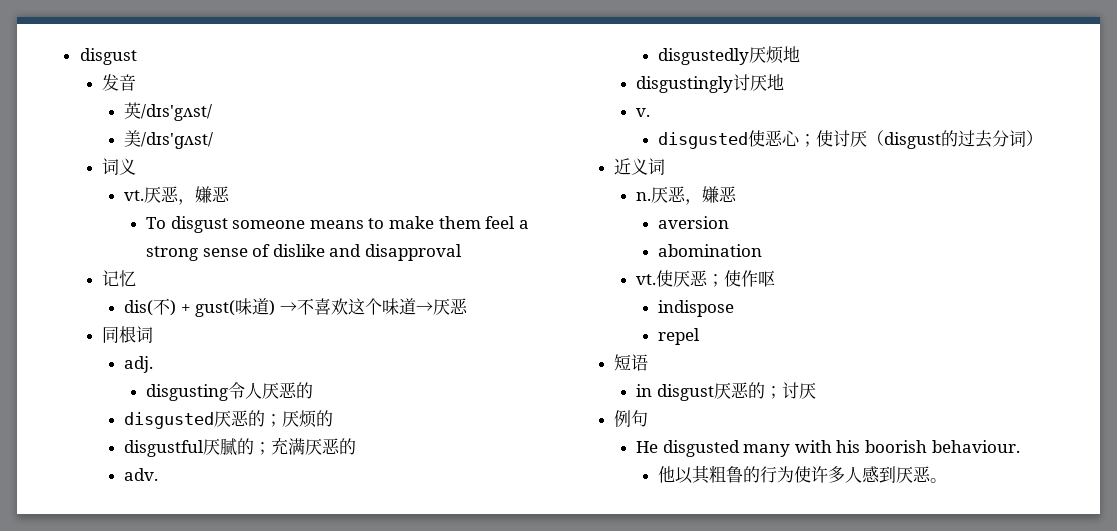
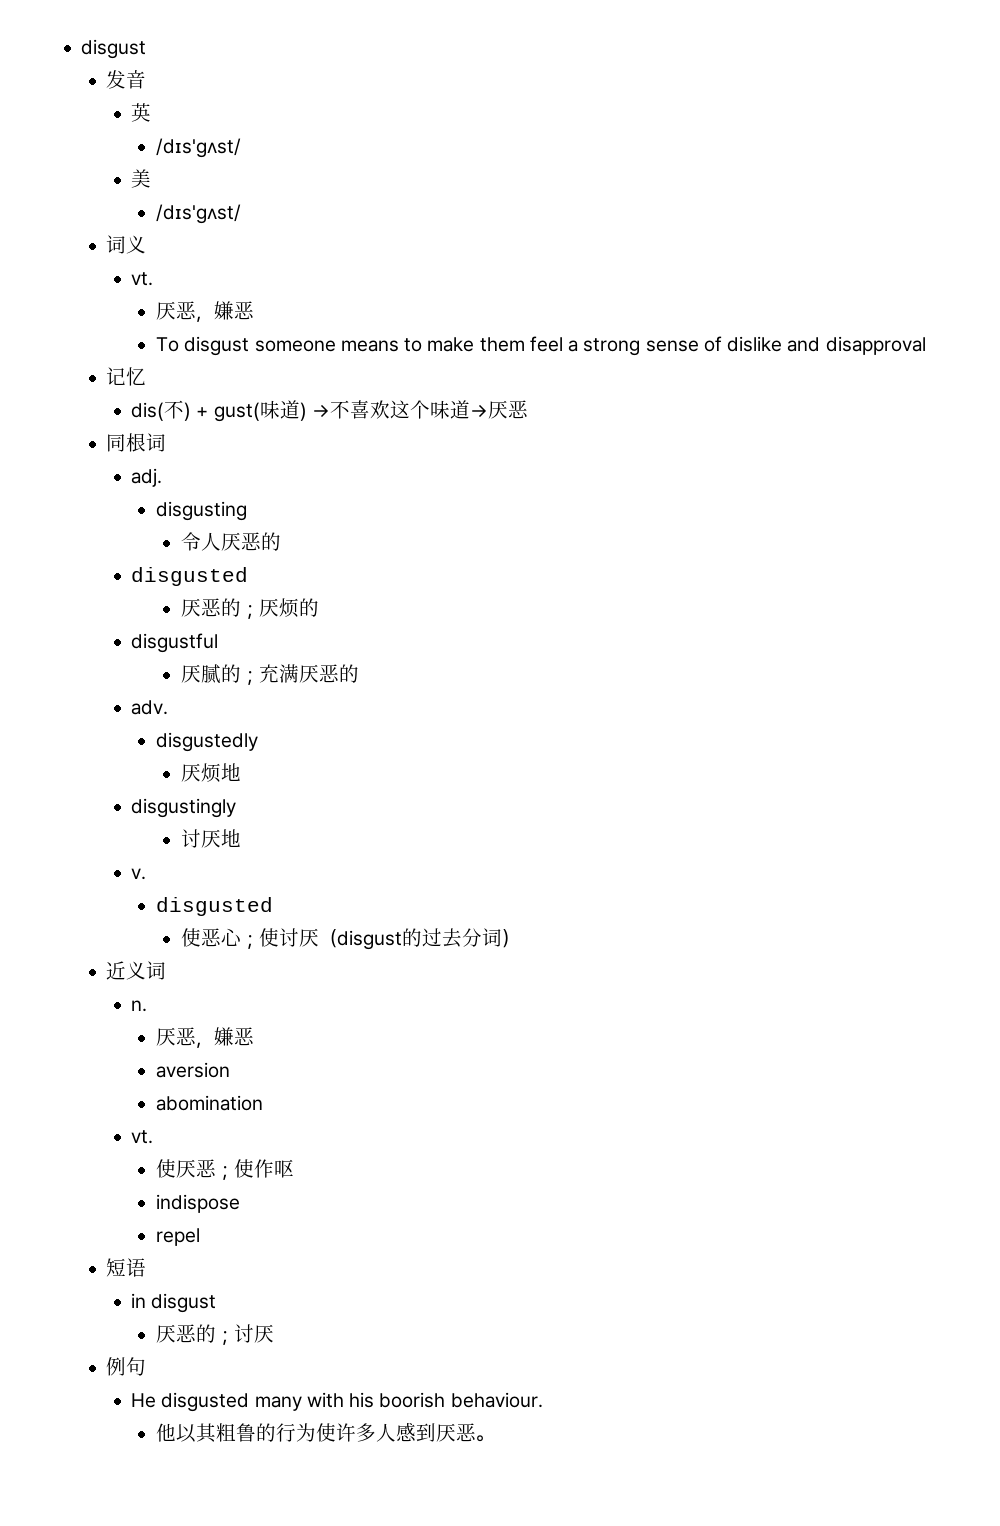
- 英/dɪs'gʌst/
+ 英
+ /dɪs'gʌst/
- 美/dɪs'ɡʌst/
+ 美
+ /dɪs'ɡʌst/
  词义
- vt.厌恶，嫌恶
+ vt.
+ 厌恶，嫌恶
- disgusting令人厌恶的
- disgusted厌恶的；厌烦的
+ disgusting
+ 令人厌恶的
+ disgusted
+ 厌恶的；厌烦的
- disgustful厌腻的；充满厌恶的
+ disgustful
+ 厌腻的；充满厌恶的
- disgustedly厌烦地
+ disgustedly
+ 厌烦地
- disgustingly讨厌地
+ disgustingly
+ 讨厌地
  v.
- disgusted使恶心；使讨厌（disgust的过去分词）
+ disgusted
+ 使恶心；使讨厌（disgust的过去分词）
- n.厌恶，嫌恶
+ n.
+ 厌恶，嫌恶
  abomination
- vt.使厌恶；使作呕
+ vt.
+ 使厌恶；使作呕
- in disgust厌恶的；讨厌
+ in disgust
+ 厌恶的；讨厌

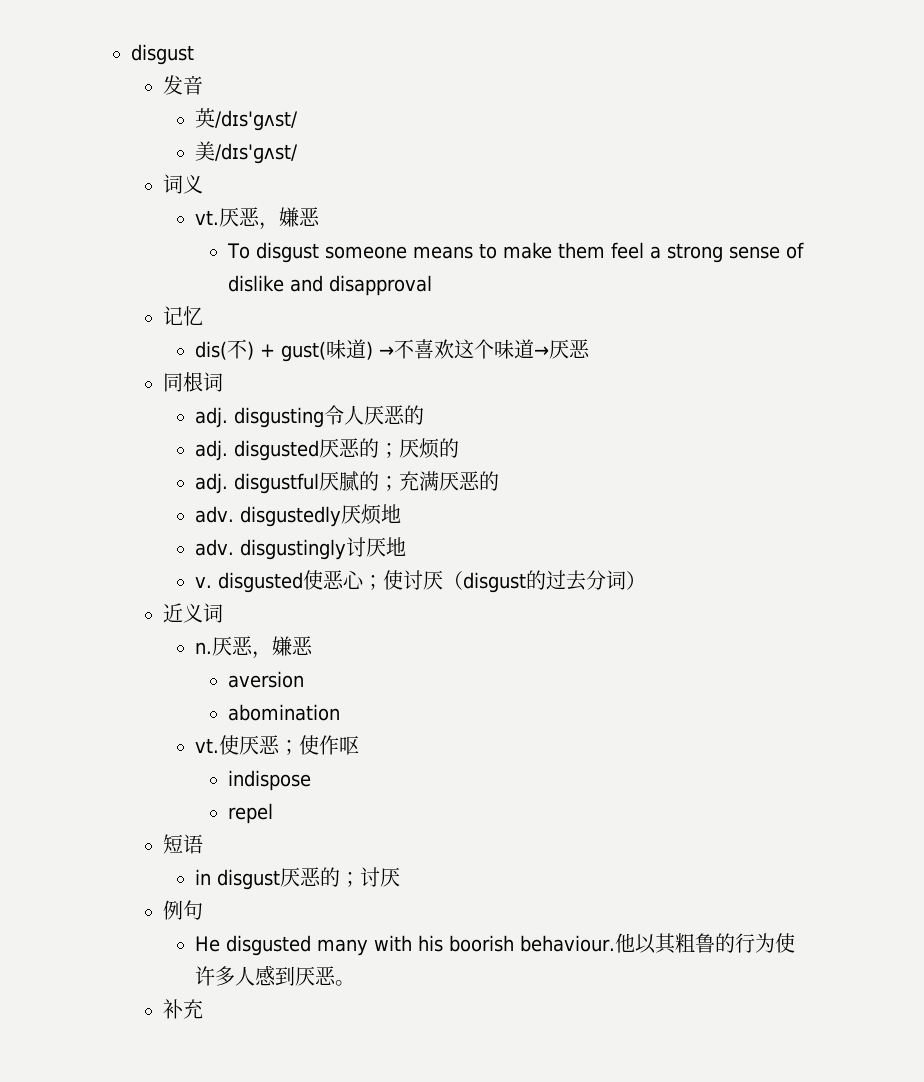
- 英
- /dɪs'gʌst/
+ 英/dɪs'gʌst/
- 美
- /dɪs'ɡʌst/
+ 美/dɪs'ɡʌst/
  词义
- vt.
- 厌恶，嫌恶
+ vt.厌恶，嫌恶
- adj.
- disgusting
- 令人厌恶的
- disgusted
- 厌恶的；厌烦的
+ adj. disgusting令人厌恶的
+ adj. disgusted厌恶的；厌烦的
- disgustful
- 厌腻的；充满厌恶的
+ adj. disgustful厌腻的；充满厌恶的
- adv.
- disgustedly
- 厌烦地
+ adv. disgustedly厌烦地
- disgustingly
- 讨厌地
+ adv. disgustingly讨厌地
- v.
- disgusted
- 使恶心；使讨厌（disgust的过去分词）
+ v. disgusted使恶心；使讨厌（disgust的过去分词）
- n.
- 厌恶，嫌恶
+ n.厌恶，嫌恶
  abomination
- vt.
- 使厌恶；使作呕
+ vt.使厌恶；使作呕
- in disgust
- 厌恶的；讨厌
+ in disgust厌恶的；讨厌
- He disgusted many with his boorish behaviour.
- 他以其粗鲁的行为使许多人感到厌恶。
+ He disgusted many with his boorish behaviour.他以其粗鲁的行为使许多人感到厌恶。
+ 补充

